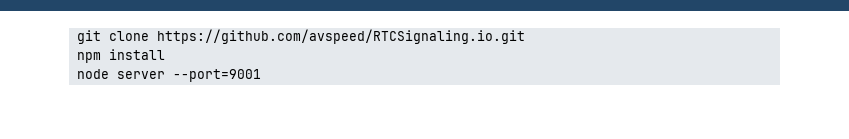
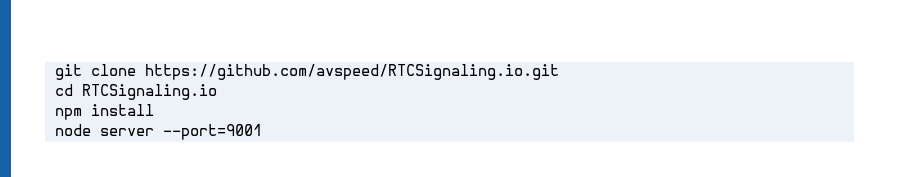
+ cd RTCSignaling.io

